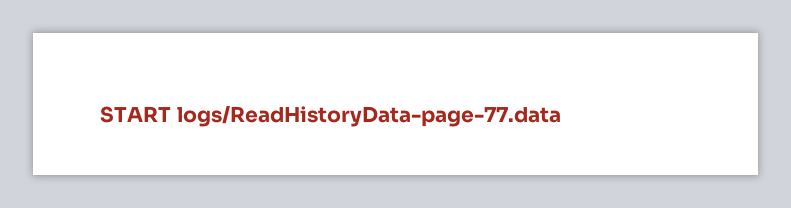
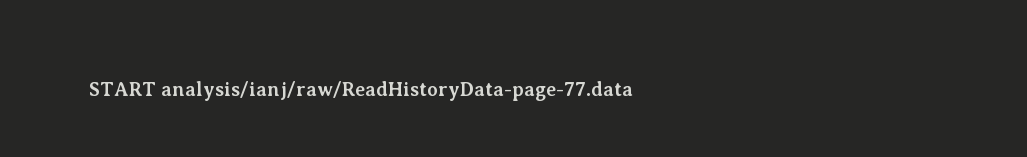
- START logs/ReadHistoryData-page-77.data
+ START analysis/ianj/raw/ReadHistoryData-page-77.data

